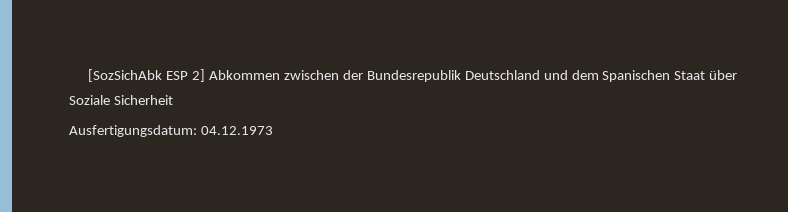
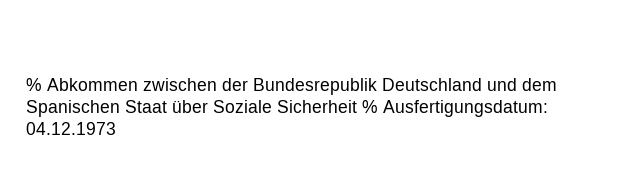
- [SozSichAbk ESP 2] Abkommen zwischen der Bundesrepublik Deutschland und dem Spanischen Staat über Soziale Sicherheit
- Ausfertigungsdatum: 04.12.1973
+ % Abkommen zwischen der Bundesrepublik Deutschland und dem Spanischen Staat über Soziale Sicherheit % Ausfertigungsdatum: 04.12.1973

